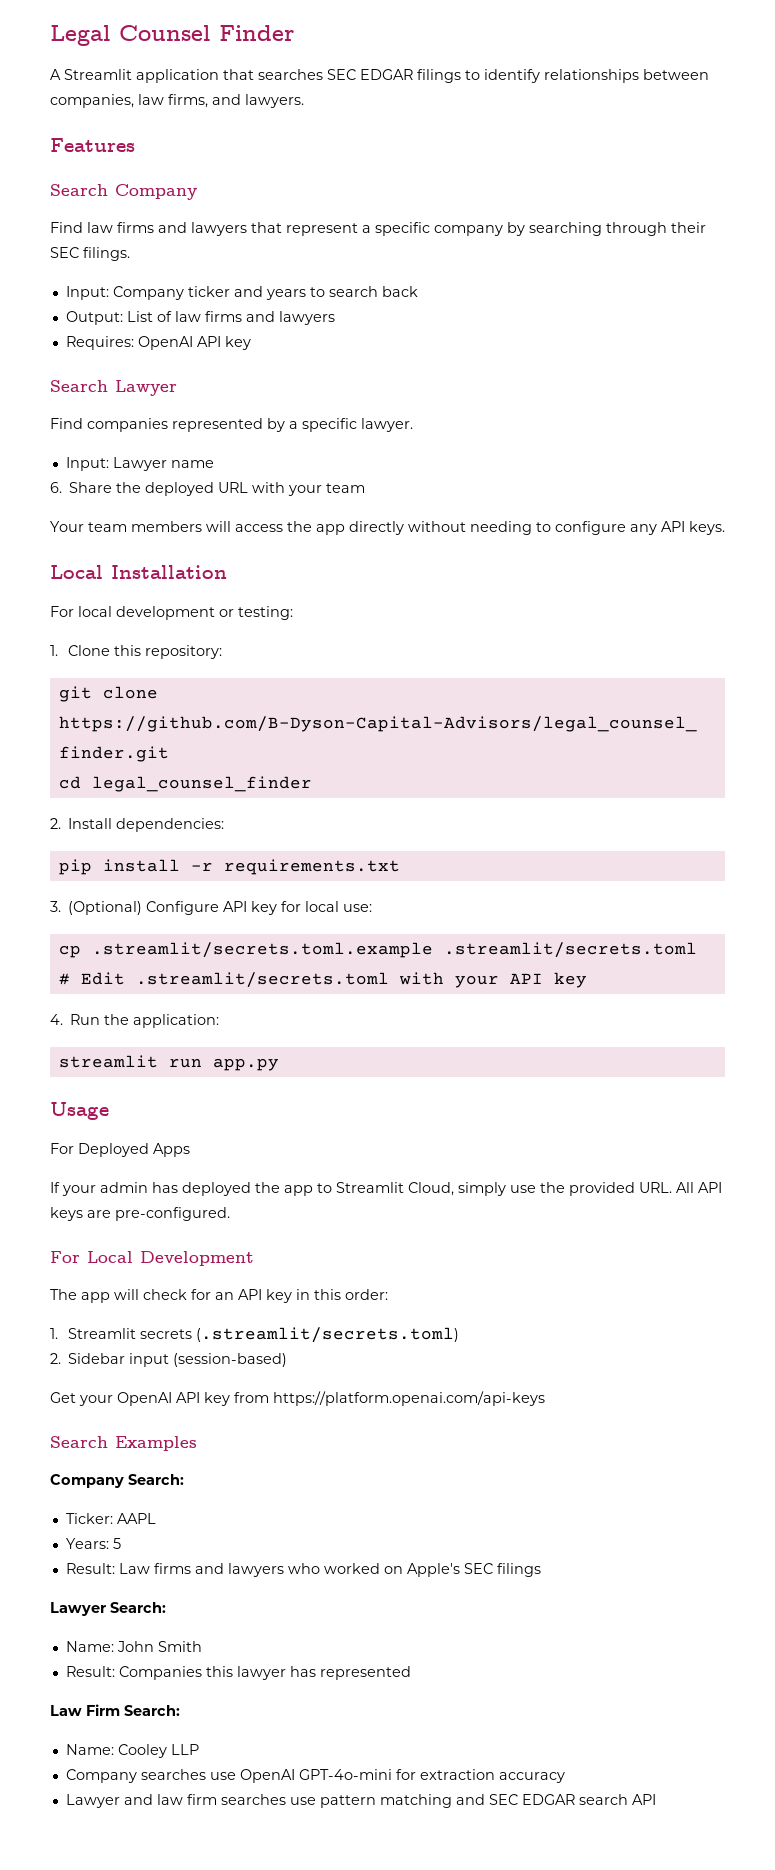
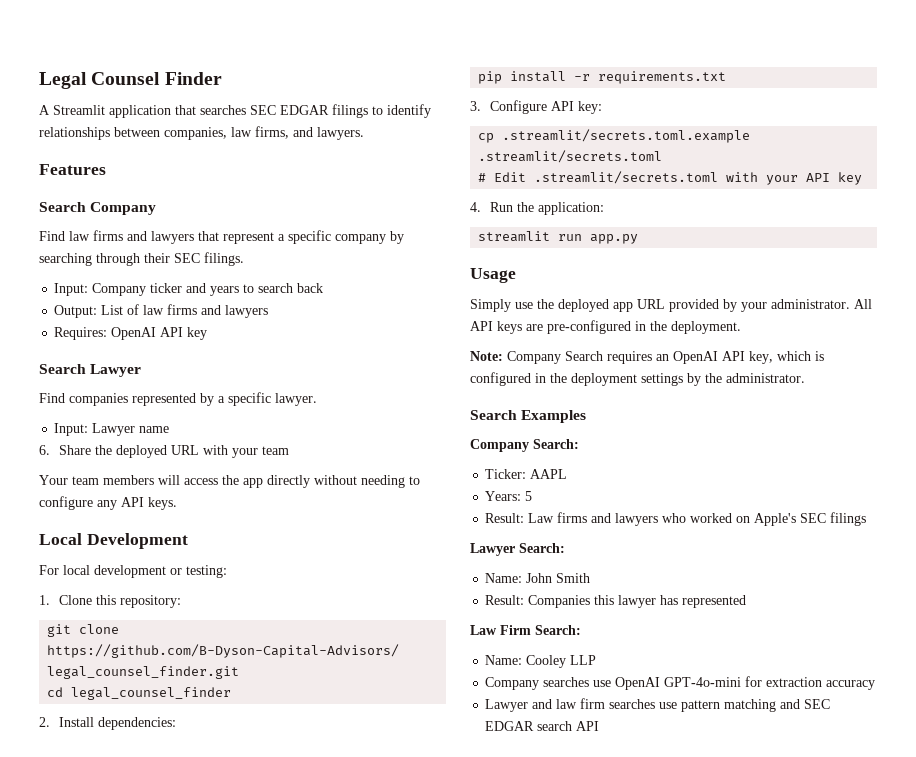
- Local Installation
+ Local Development
- 3. (Optional) Configure API key for local use:
+ 3. Configure API key:
- For Deployed Apps
- If your admin has deployed the app to Streamlit Cloud, simply use the provided URL. All API keys are pre-configured.
- For Local Development
- The app will check for an API key in this order:
- 1. Streamlit secrets (.streamlit/secrets.toml)
- 2. Sidebar input (session-based)
- Get your OpenAI API key from https://platform.openai.com/api-keys
+ Simply use the deployed app URL provided by your administrator. All API keys are pre-configured in the deployment.
+ Note: Company Search requires an OpenAI API key, which is configured in the deployment settings by the administrator.

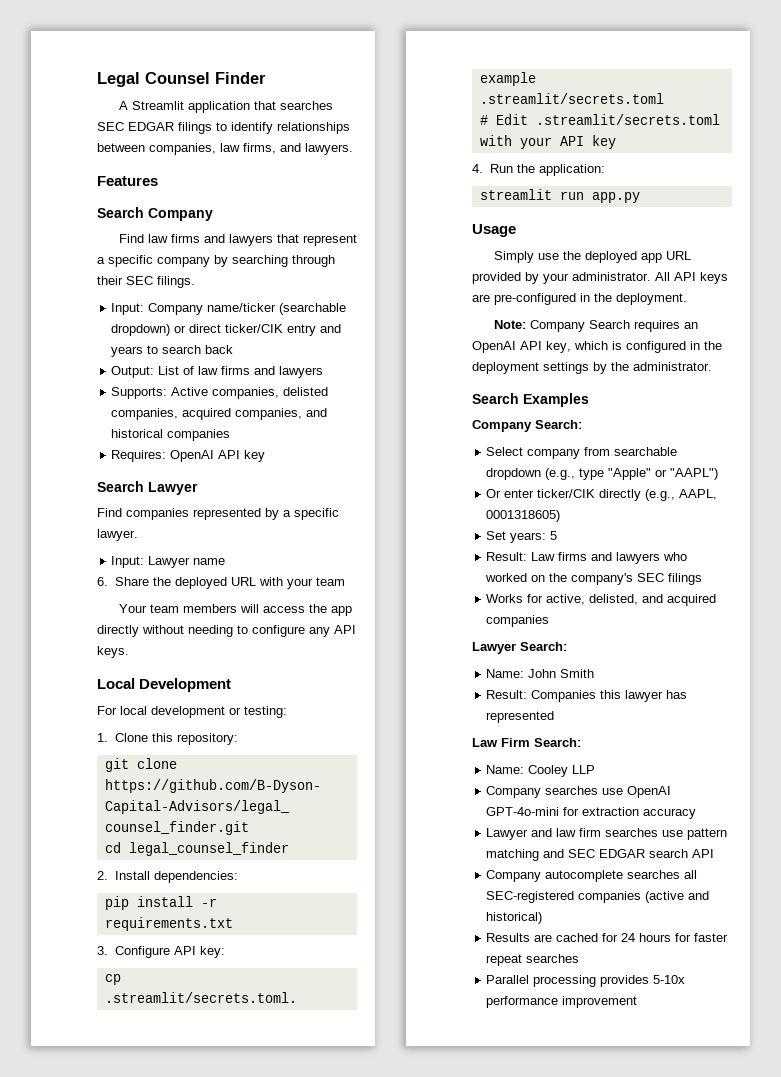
- Input: Company ticker and years to search back
+ Input: Company name/ticker (searchable dropdown) or direct ticker/CIK entry and years to search back
+ Supports: Active companies, delisted companies, acquired companies, and historical companies
- Ticker: AAPL
- Years: 5
+ Select company from searchable dropdown (e.g., type "Apple" or "AAPL")
+ Or enter ticker/CIK directly (e.g., AAPL, 0001318605)
+ Set years: 5
- Result: Law firms and lawyers who worked on Apple's SEC filings
+ Result: Law firms and lawyers who worked on the company's SEC filings
+ Works for active, delisted, and acquired companies
+ Company autocomplete searches all SEC-registered companies (active and historical)
+ Results are cached for 24 hours for faster repeat searches
+ Parallel processing provides 5-10x performance improvement

